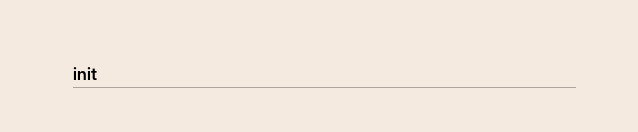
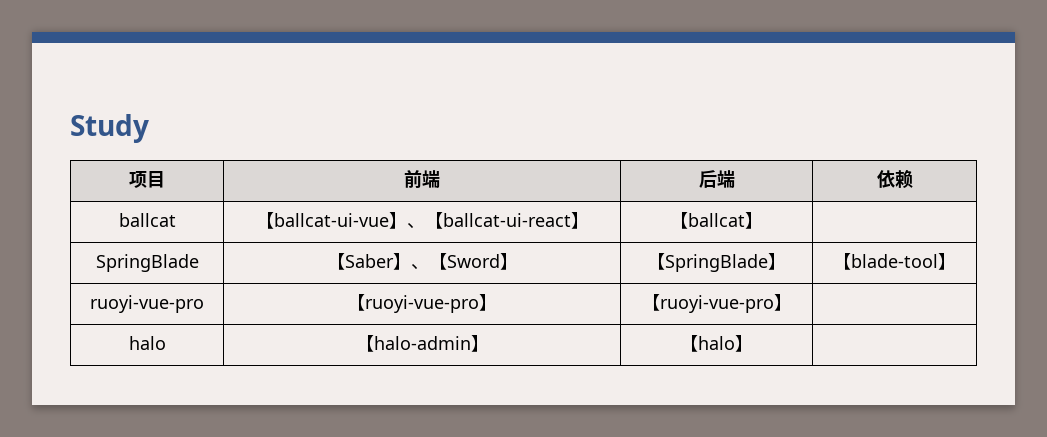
- init
+ Study
+ 项目 | 前端 | 后端 | 依赖
+ ballcat | 【ballcat-ui-vue】、【ballcat-ui-react】 | 【ballcat】 |
+ SpringBlade | 【Saber】、【Sword】 | 【SpringBlade】 | 【blade-tool】
+ ruoyi-vue-pro | 【ruoyi-vue-pro】 | 【ruoyi-vue-pro】 |
+ halo | 【halo-admin】 | 【halo】 |

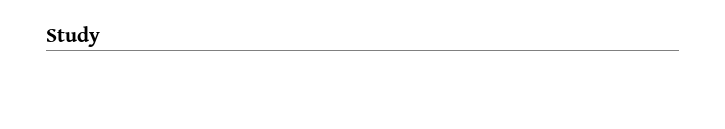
- 项目 | 前端 | 后端 | 依赖
- ballcat | 【ballcat-ui-vue】、【ballcat-ui-react】 | 【ballcat】 |
- SpringBlade | 【Saber】、【Sword】 | 【SpringBlade】 | 【blade-tool】
- ruoyi-vue-pro | 【ruoyi-vue-pro】 | 【ruoyi-vue-pro】 |
- halo | 【halo-admin】 | 【halo】 |

